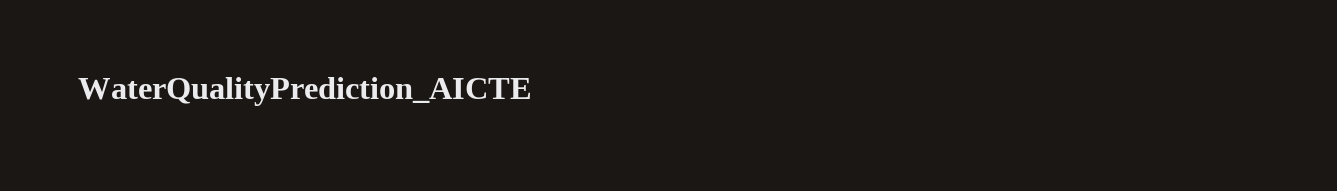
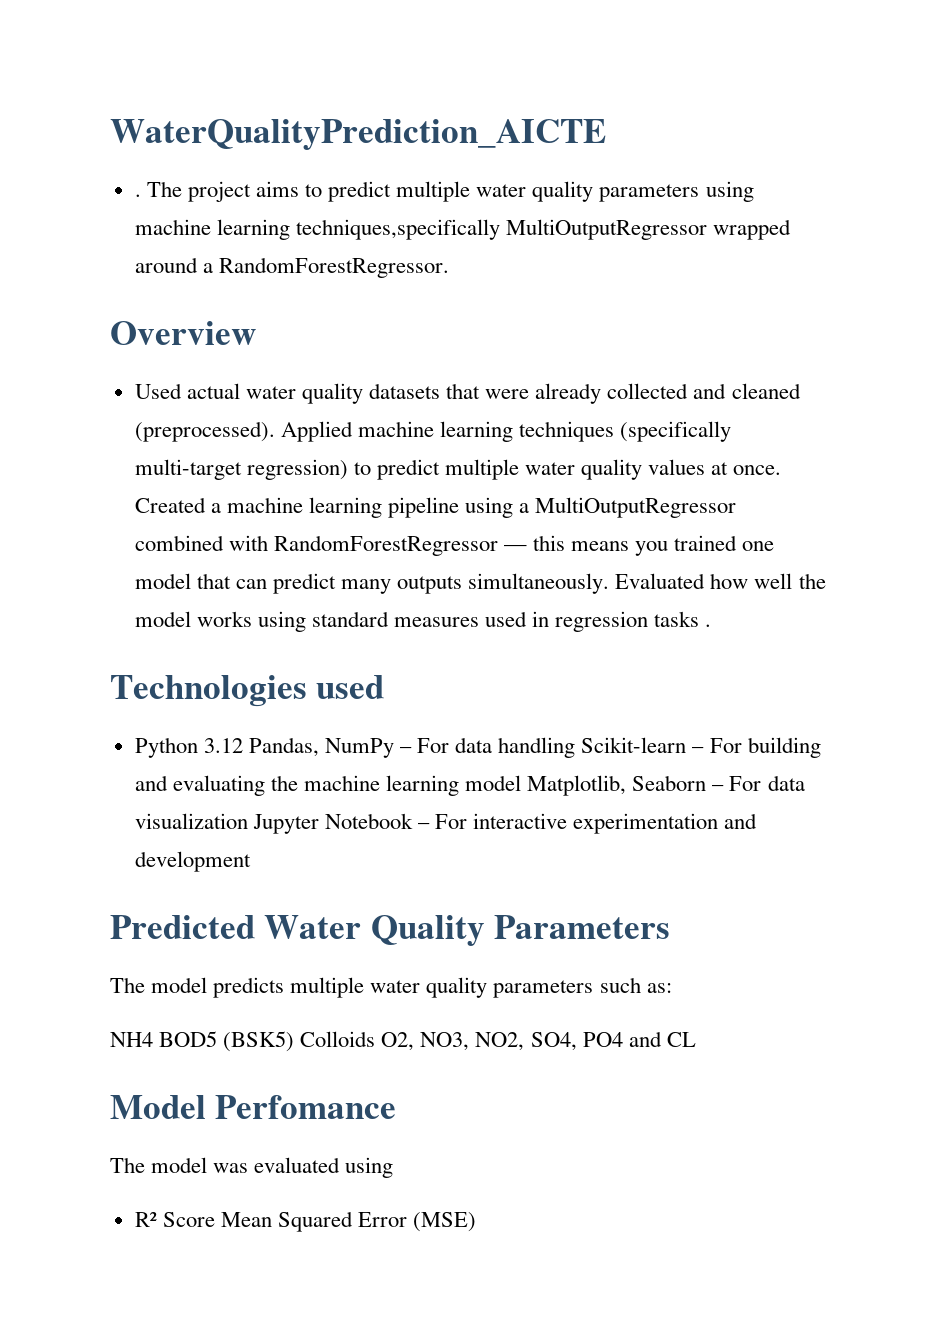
+ . The project aims to predict multiple water quality parameters using machine learning techniques,specifically MultiOutputRegressor wrapped around a RandomForestRegressor.
+ Overview
+ Used actual water quality datasets that were already collected and cleaned (preprocessed). Applied machine learning techniques (specifically multi-target regression) to predict multiple water quality values at once. Created a machine learning pipeline using a MultiOutputRegressor combined with RandomForestRegressor — this means you trained one model that can predict many outputs simultaneously. Evaluated how well the model works using standard measures used in regression tasks .
+ Technologies used
+ Python 3.12 Pandas, NumPy – For data handling Scikit-learn – For building and evaluating the machine learning model Matplotlib, Seaborn – For data visualization Jupyter Notebook – For interactive experimentation and development
+ Predicted Water Quality Parameters
+ The model predicts multiple water quality parameters such as:
+ NH4 BOD5 (BSK5) Colloids O2, NO3, NO2, SO4, PO4 and CL
+ Model Perfomance
+ The model was evaluated using
+ R² Score Mean Squared Error (MSE)

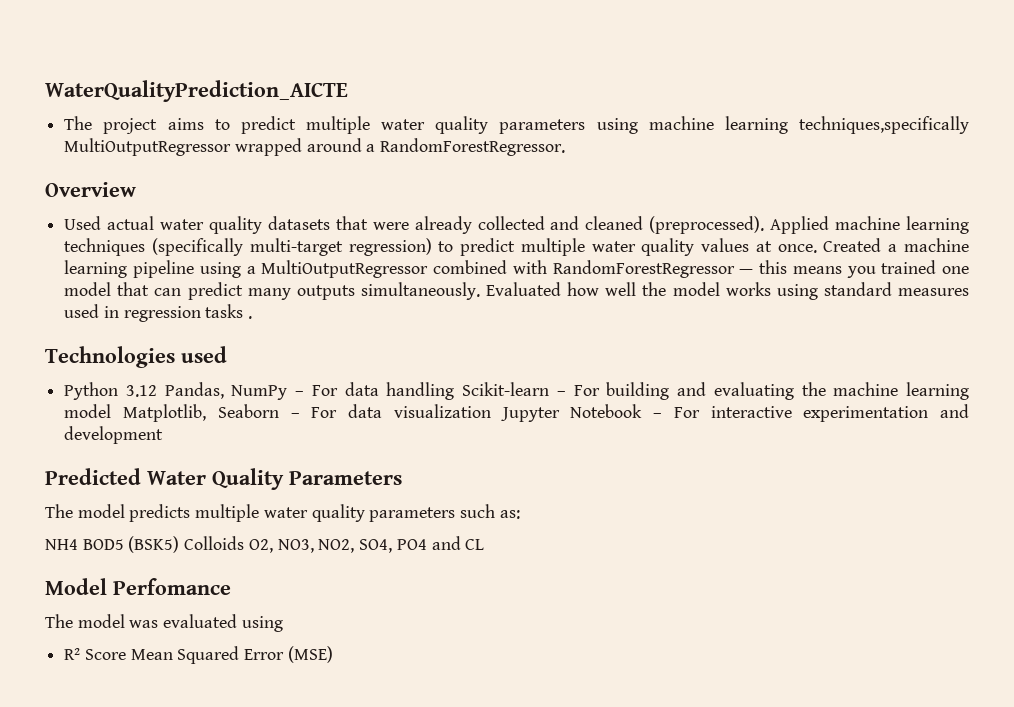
  WaterQualityPrediction_AICTE
- . The project aims to predict multiple water quality parameters using machine learning techniques,specifically MultiOutputRegressor wrapped around a RandomForestRegressor.
+ The project aims to predict multiple water quality parameters using machine learning techniques,specifically MultiOutputRegressor wrapped around a RandomForestRegressor.

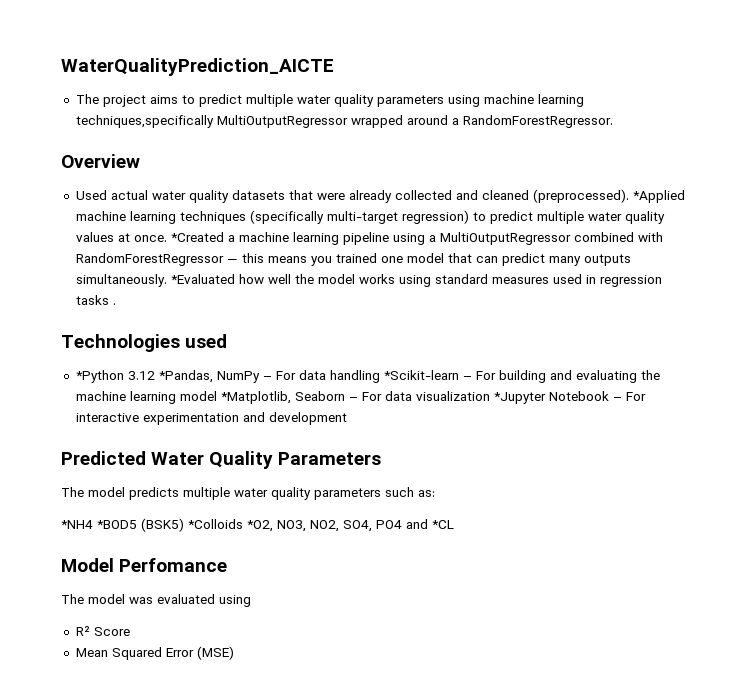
- Applied machine learning techniques (specifically multi-target regression) to predict multiple water quality values at once.
+ *Applied machine learning techniques (specifically multi-target regression) to predict multiple water quality values at once.
- Created a machine learning pipeline using a MultiOutputRegressor combined with RandomForestRegressor — this means you trained one model that can predict many outputs simultaneously.
+ *Created a machine learning pipeline using a MultiOutputRegressor combined with RandomForestRegressor — this means you trained one model that can predict many outputs simultaneously.
- Evaluated how well the model works using standard measures used in regression tasks .
+ *Evaluated how well the model works using standard measures used in regression tasks .
- Python 3.12 Pandas, NumPy – For data handling Scikit-learn – For building and evaluating the machine learning model Matplotlib, Seaborn – For data visualization Jupyter Notebook – For interactive experimentation and development
+ *Python 3.12 *Pandas, NumPy – For data handling *Scikit-learn – For building and evaluating the machine learning model *Matplotlib, Seaborn – For data visualization *Jupyter Notebook – For interactive experimentation and development
- NH4 BOD5 (BSK5) Colloids O2, NO3, NO2, SO4, PO4 and CL
+ *NH4 *BOD5 (BSK5) *Colloids *O2, NO3, NO2, SO4, PO4 and *CL
- R² Score Mean Squared Error (MSE)
+ R² Score
+ Mean Squared Error (MSE)

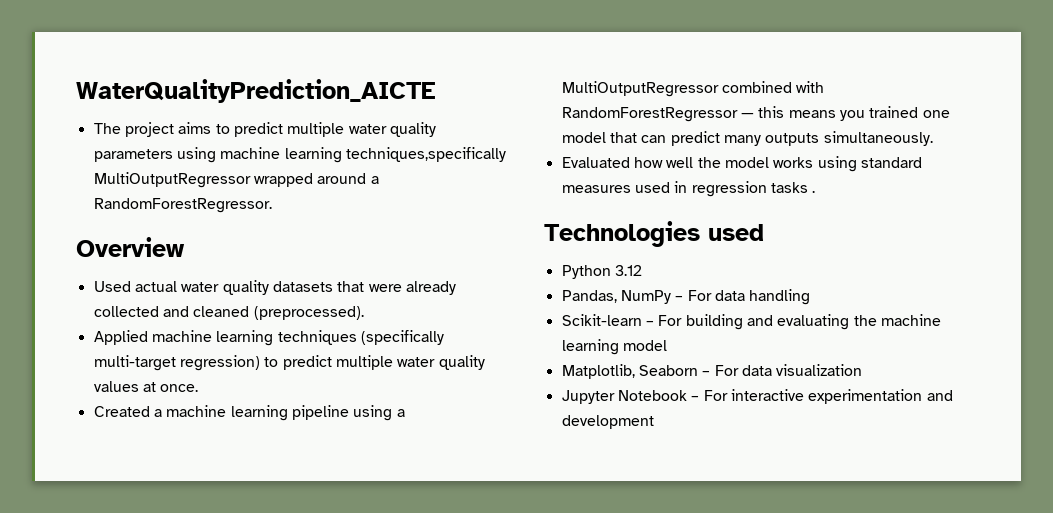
- Used actual water quality datasets that were already collected and cleaned (preprocessed). *Applied machine learning techniques (specifically multi-target regression) to predict multiple water quality values at once. *Created a machine learning pipeline using a MultiOutputRegressor combined with RandomForestRegressor — this means you trained one model that can predict many outputs simultaneously. *Evaluated how well the model works using standard measures used in regression tasks .
+ Used actual water quality datasets that were already collected and cleaned (preprocessed).
+ Applied machine learning techniques (specifically multi-target regression) to predict multiple water quality values at once.
+ Created a machine learning pipeline using a MultiOutputRegressor combined with RandomForestRegressor — this means you trained one model that can predict many outputs simultaneously.
+ Evaluated how well the model works using standard measures used in regression tasks .
- *Python 3.12 *Pandas, NumPy – For data handling *Scikit-learn – For building and evaluating the machine learning model *Matplotlib, Seaborn – For data visualization *Jupyter Notebook – For interactive experimentation and development
+ Python 3.12
+ Pandas, NumPy – For data handling
+ Scikit-learn – For building and evaluating the machine learning model
+ Matplotlib, Seaborn – For data visualization
+ Jupyter Notebook – For interactive experimentation and development
- Predicted Water Quality Parameters
- The model predicts multiple water quality parameters such as:
- *NH4 *BOD5 (BSK5) *Colloids *O2, NO3, NO2, SO4, PO4 and *CL
- Model Perfomance
- The model was evaluated using
- R² Score
- Mean Squared Error (MSE)

